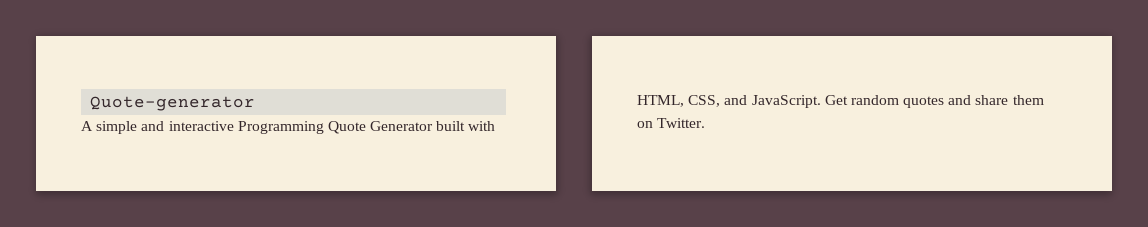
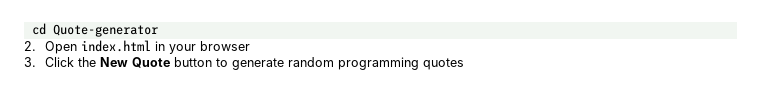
- Quote-generator
+ cd Quote-generator
- A simple and interactive Programming Quote Generator built with HTML, CSS, and JavaScript. Get random quotes and share them on Twitter.
+ 2. Open index.html in your browser
+ 3. Click the New Quote button to generate random programming quotes

